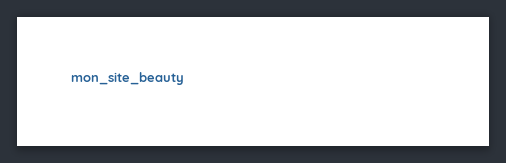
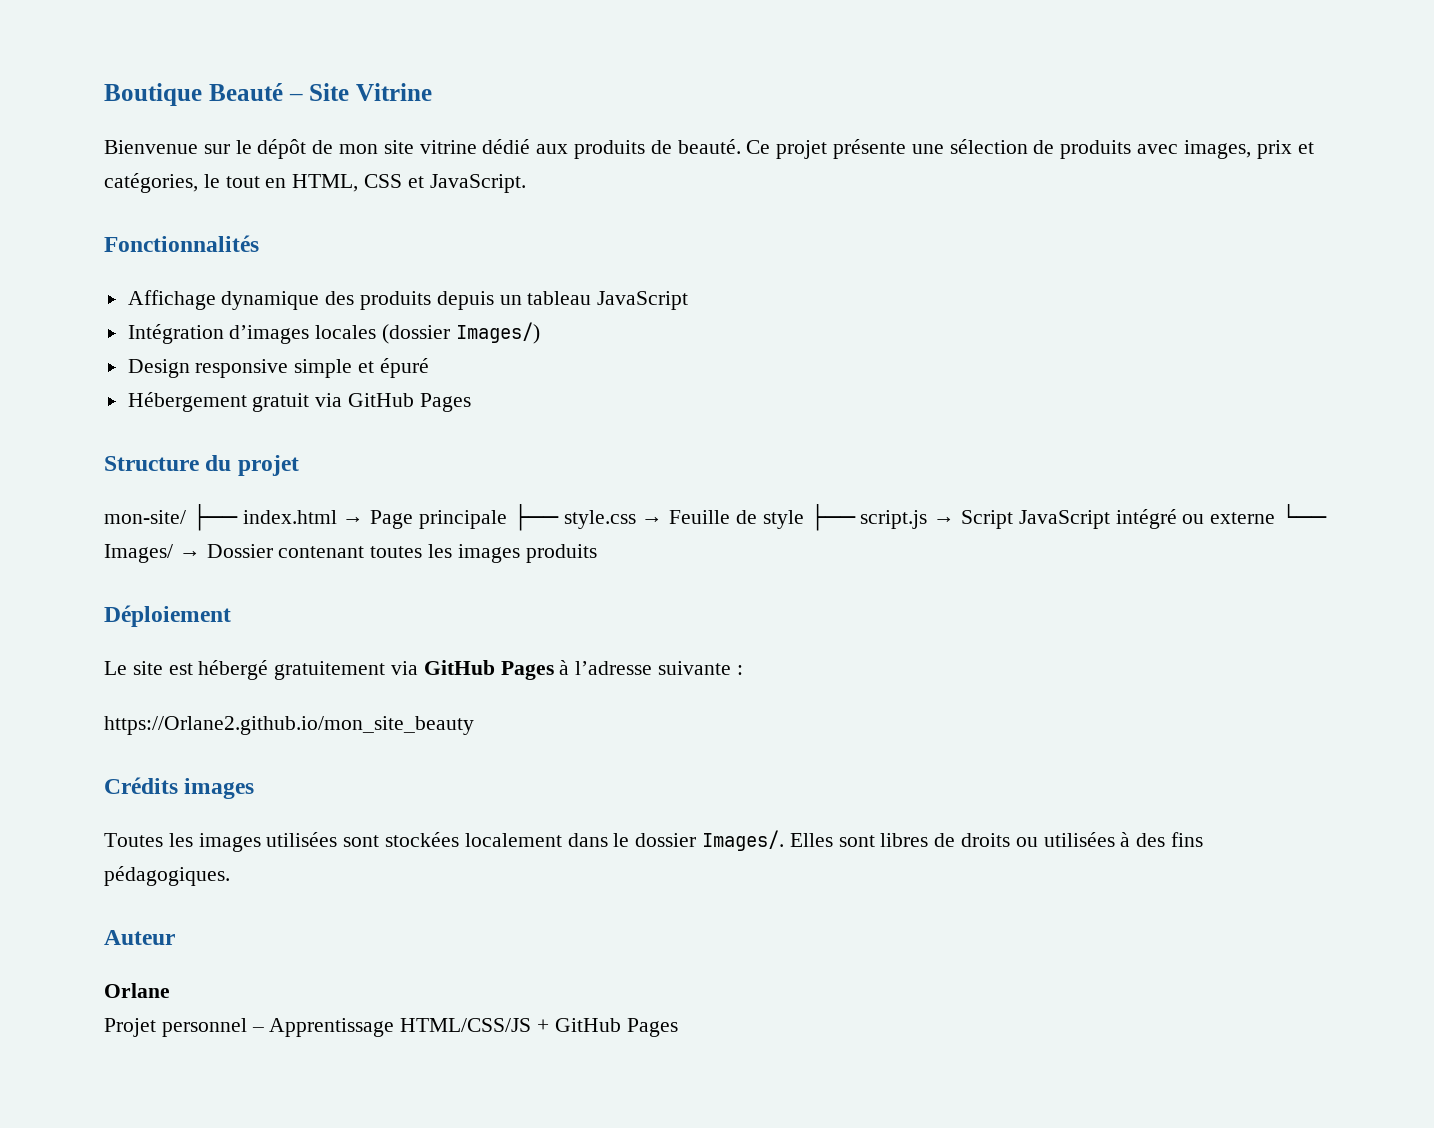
- mon_site_beauty
+ Boutique Beauté – Site Vitrine
+ Bienvenue sur le dépôt de mon site vitrine dédié aux produits de beauté. Ce projet présente une sélection de produits avec images, prix et catégories, le tout en HTML, CSS et JavaScript.
+ Fonctionnalités
+ Affichage dynamique des produits depuis un tableau JavaScript
+ Intégration d’images locales (dossier Images/)
+ Design responsive simple et épuré
+ Hébergement gratuit via GitHub Pages
+ Structure du projet
+ mon-site/ ├── index.html → Page principale ├── style.css → Feuille de style ├── script.js → Script JavaScript intégré ou externe └── Images/ → Dossier contenant toutes les images produits
+ Déploiement
+ Le site est hébergé gratuitement via GitHub Pages à l’adresse suivante :
+ https://Orlane2.github.io/mon_site_beauty
+ Crédits images
+ Toutes les images utilisées sont stockées localement dans le dossier Images/. Elles sont libres de droits ou utilisées à des fins pédagogiques.
+ Auteur
+ Orlane
+ Projet personnel – Apprentissage HTML/CSS/JS + GitHub Pages

